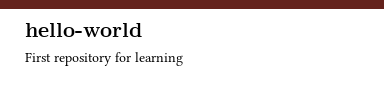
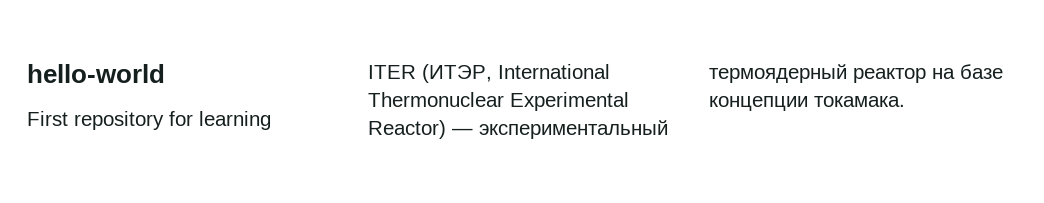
+ ITER (ИТЭР, International Thermonuclear Experimental Reactor) — экспериментальный термоядерный реактор на базе концепции токамака.

